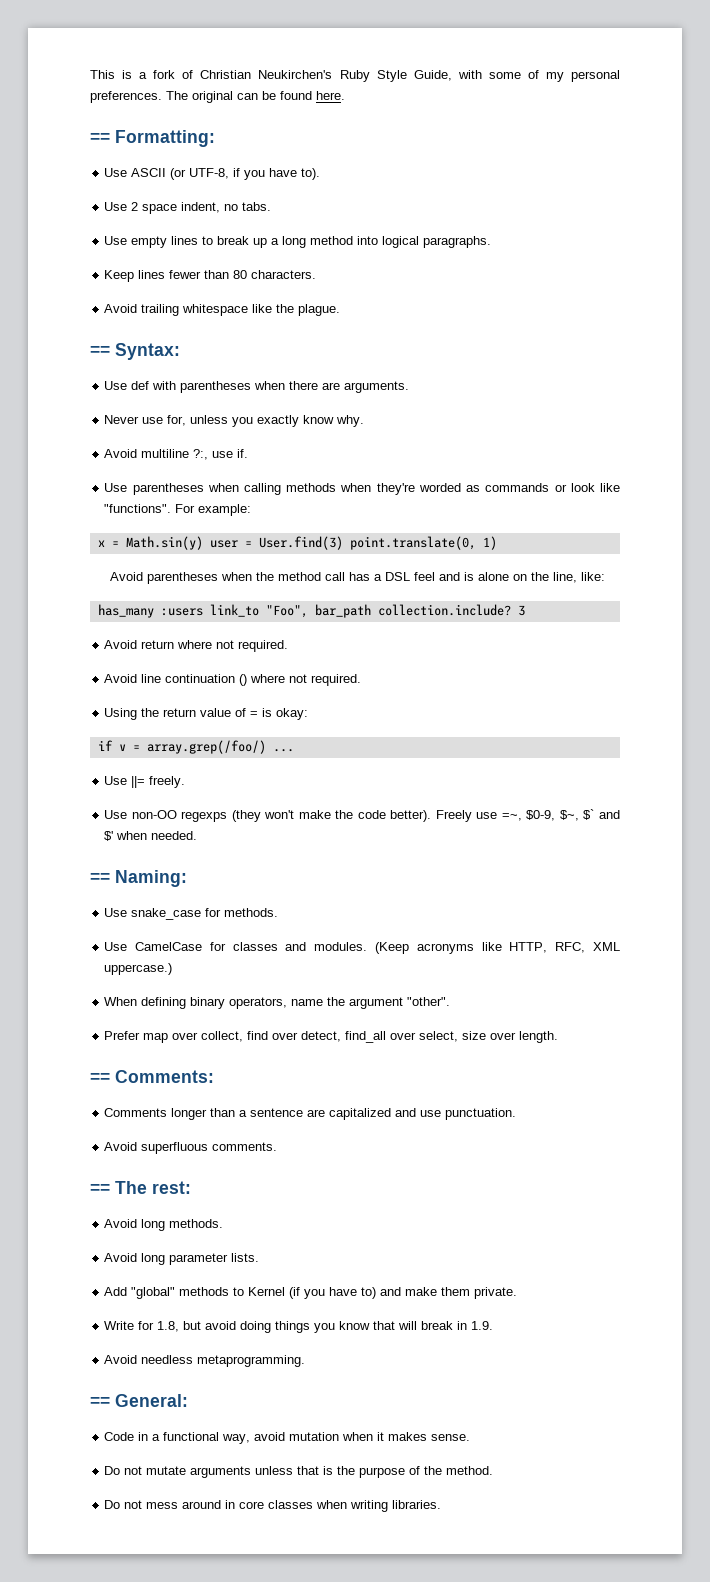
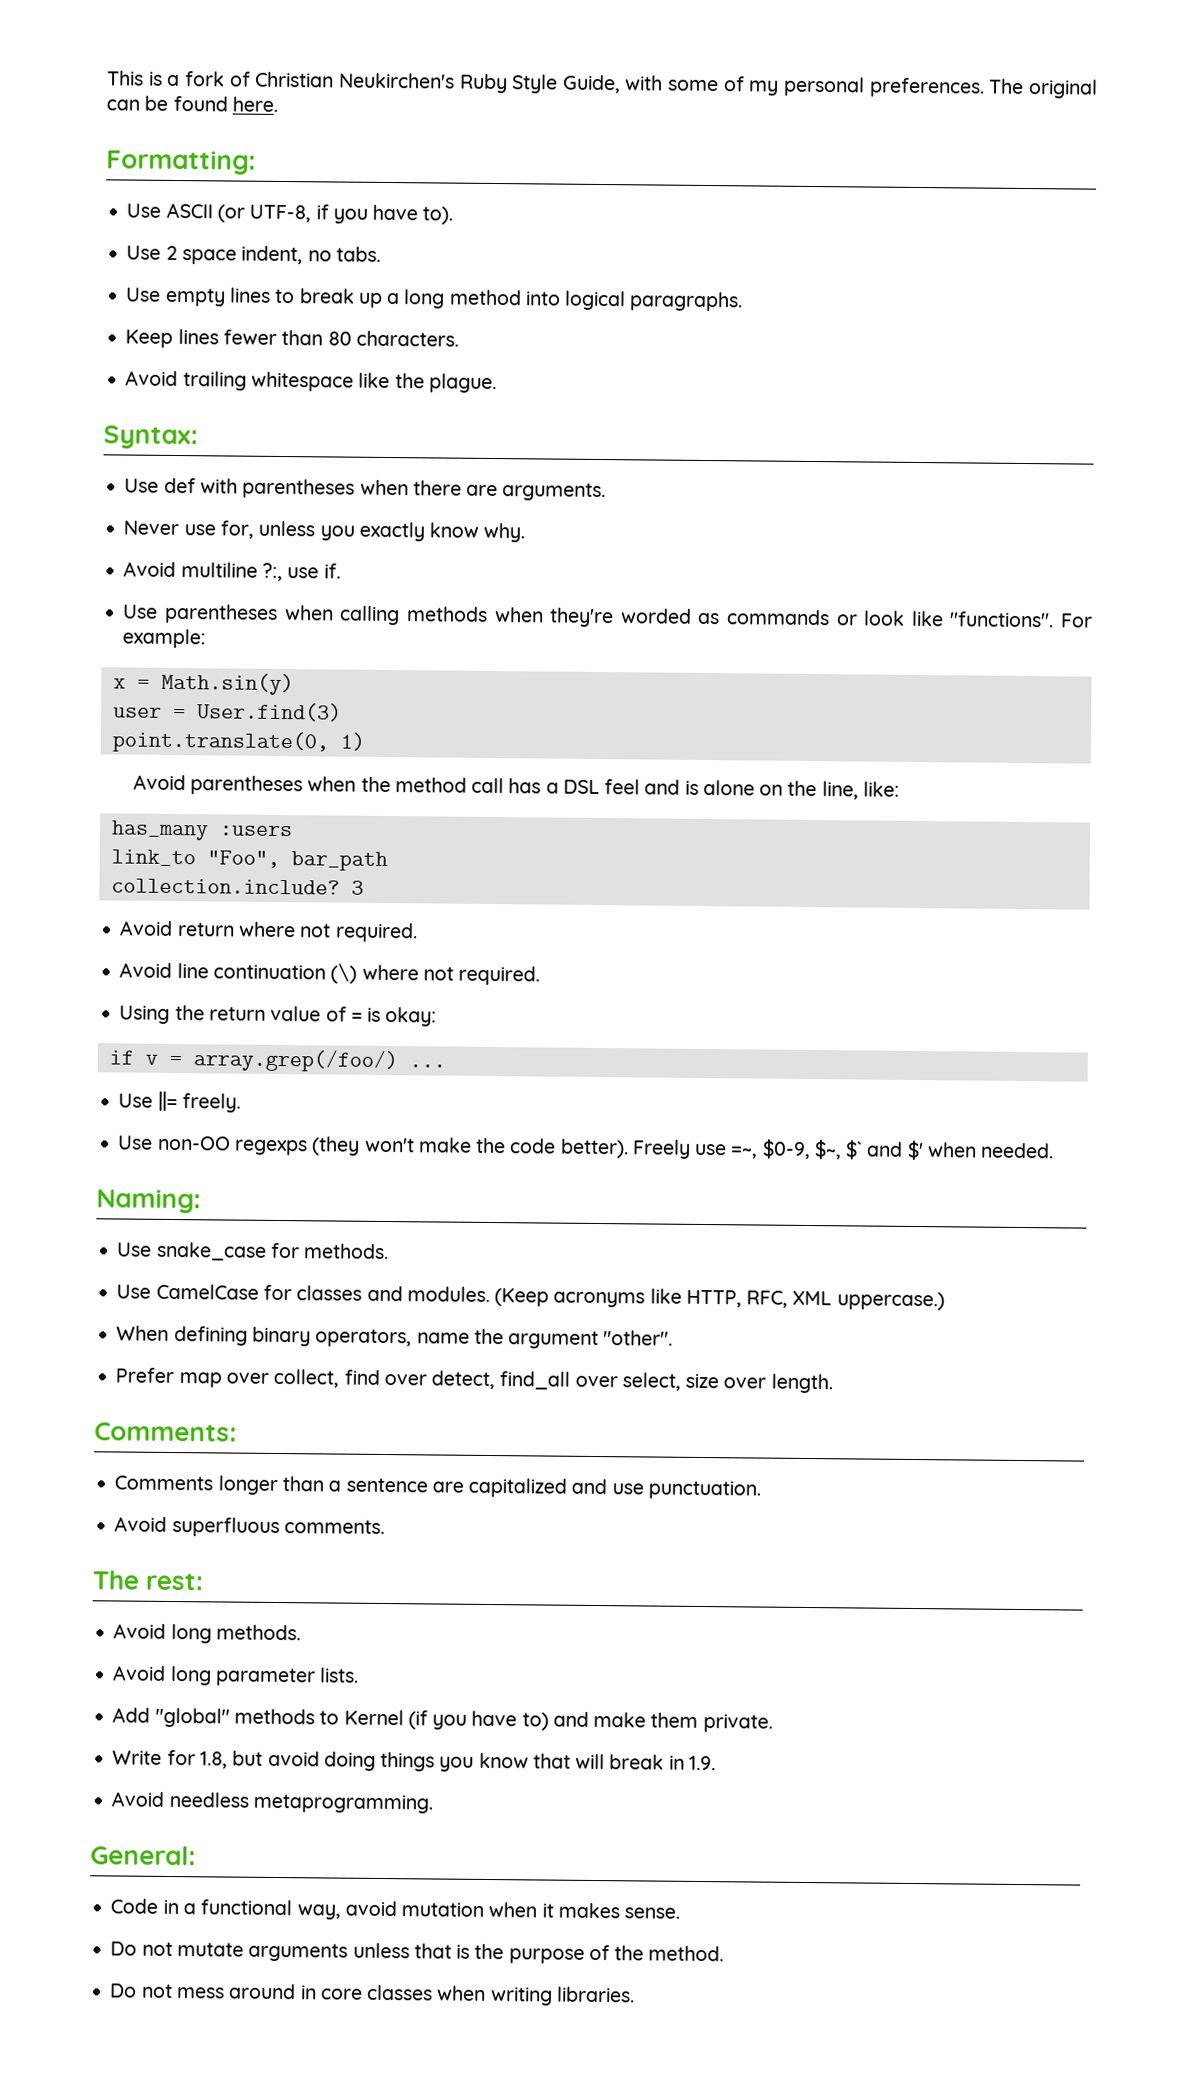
- == Formatting:
+ Formatting:
- == Syntax:
+ Syntax:
- x = Math.sin(y) user = User.find(3) point.translate(0, 1)
+ x = Math.sin(y)
+ user = User.find(3)
+ point.translate(0, 1)
- has_many :users link_to "Foo", bar_path collection.include?
+ has_many :users
+ link_to "Foo", bar_path
+ collection.include?
- Avoid line continuation () where not required.
+ Avoid line continuation (\) where not required.
- == Naming:
+ Naming:
- == Comments:
+ Comments:
- == The rest:
+ The rest:
- == General:
+ General:

